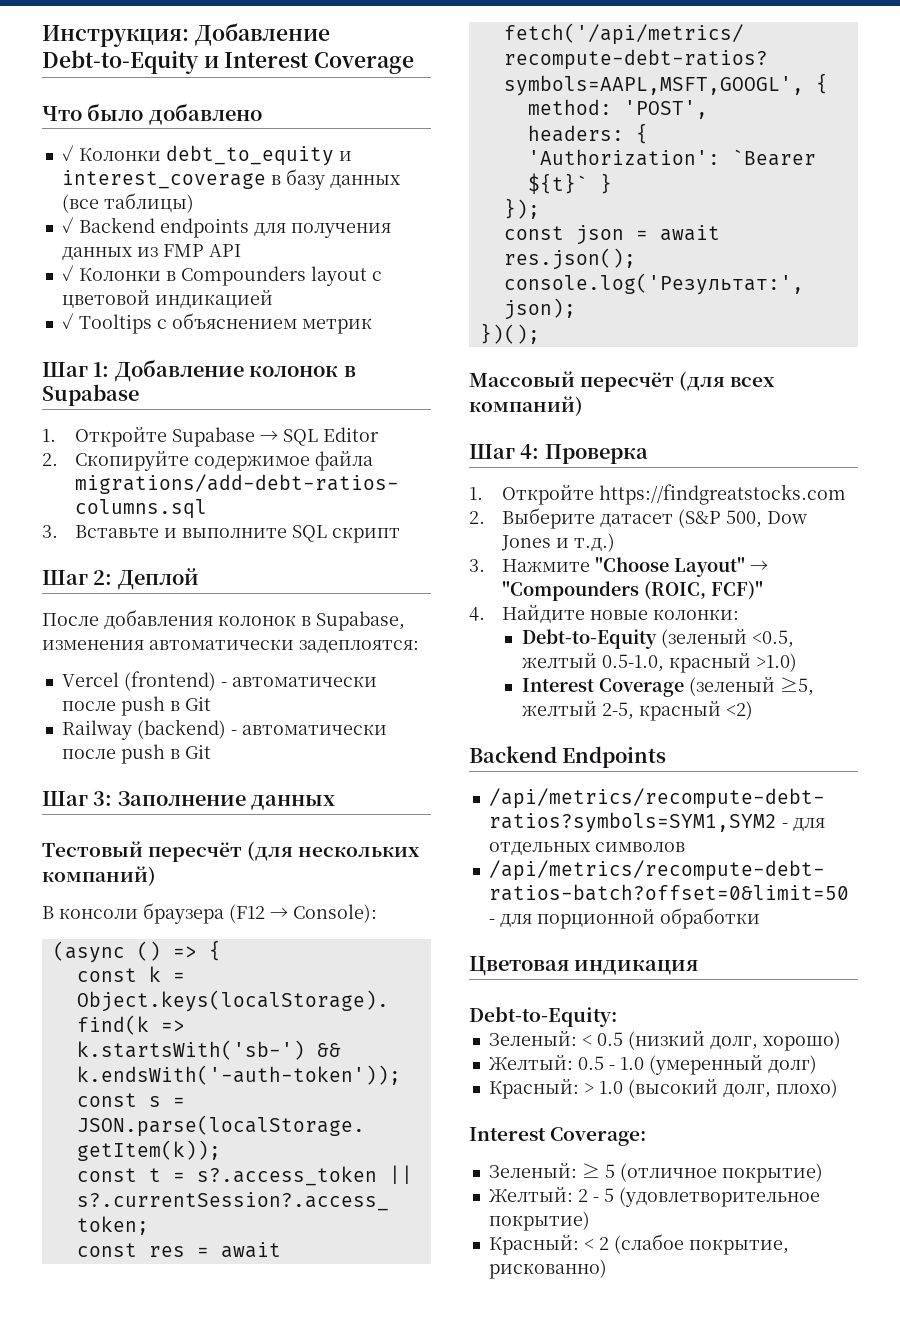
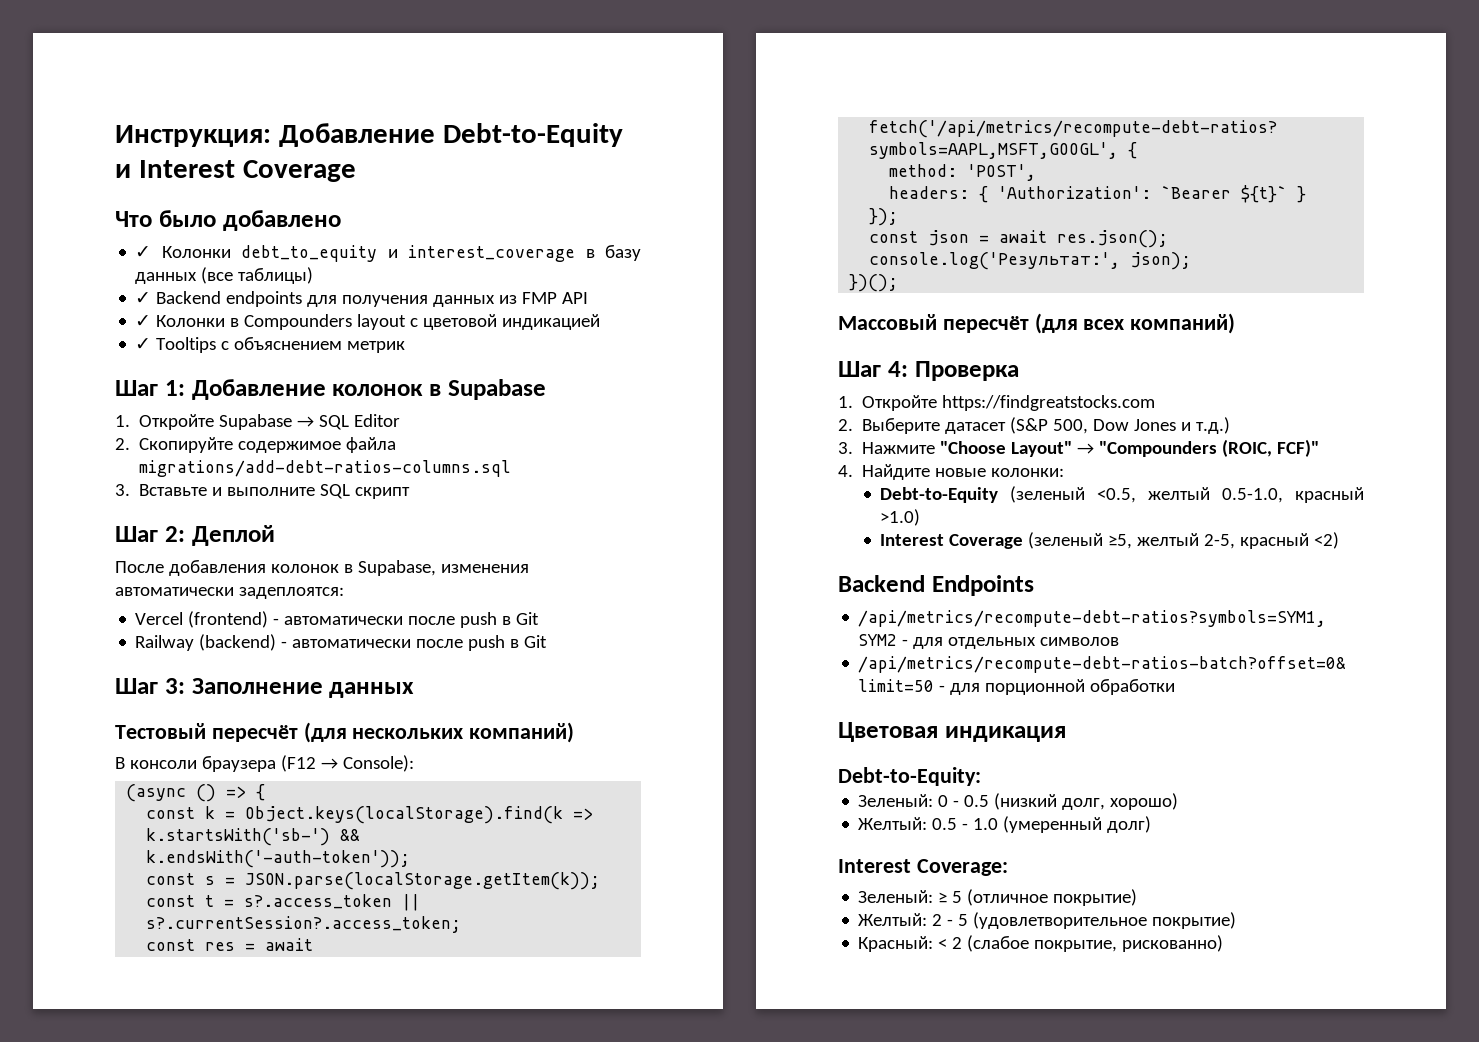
- Зеленый: < 0.5 (низкий долг, хорошо)
+ Зеленый: 0 - 0.5 (низкий долг, хорошо)
- Красный: > 1.0 (высокий долг, плохо)

